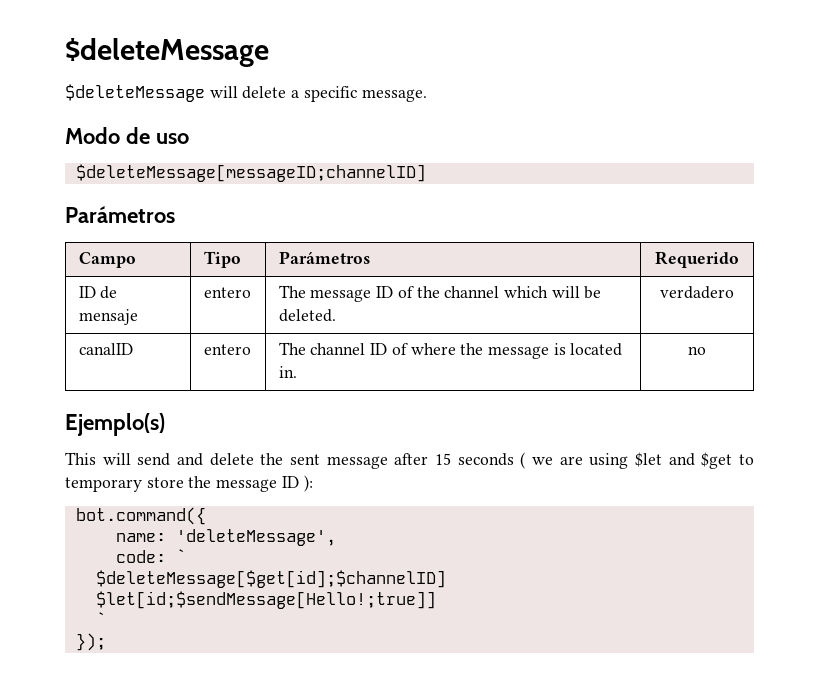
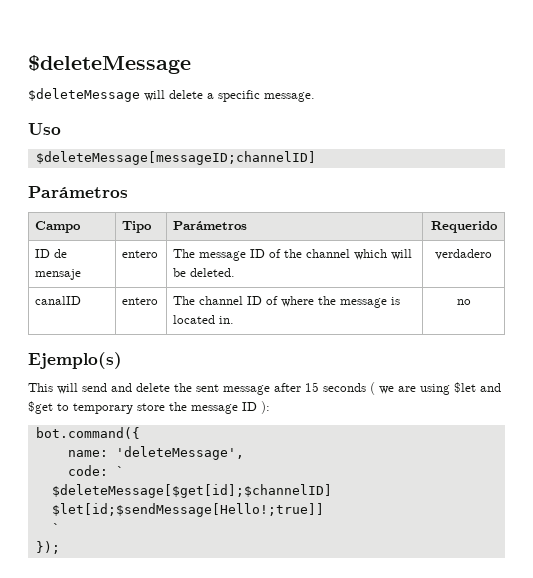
- Modo de uso
+ Uso

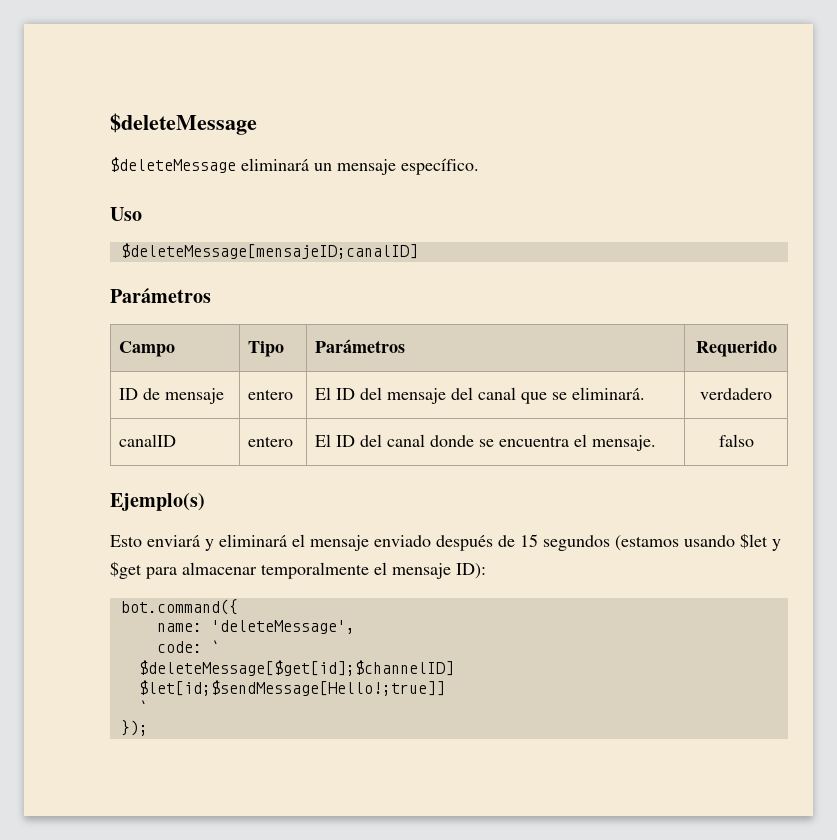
- $deleteMessage will delete a specific message.
+ $deleteMessage eliminará un mensaje específico.
- $deleteMessage[messageID;channelID]
+ $deleteMessage[mensajeID;canalID]
- ID de mensaje | entero | The message ID of the channel which will be deleted. | verdadero
- canalID | entero | The channel ID of where the message is located in. | no
+ ID de mensaje | entero | El ID del mensaje del canal que se eliminará. | verdadero
+ canalID | entero | El ID del canal donde se encuentra el mensaje. | falso
  Ejemplo(s)
- This will send and delete the sent message after 15 seconds ( we are using $let and $get to temporary store the message ID ):
+ Esto enviará y eliminará el mensaje enviado después de 15 segundos (estamos usando $let y $get para almacenar temporalmente el mensaje ID):

